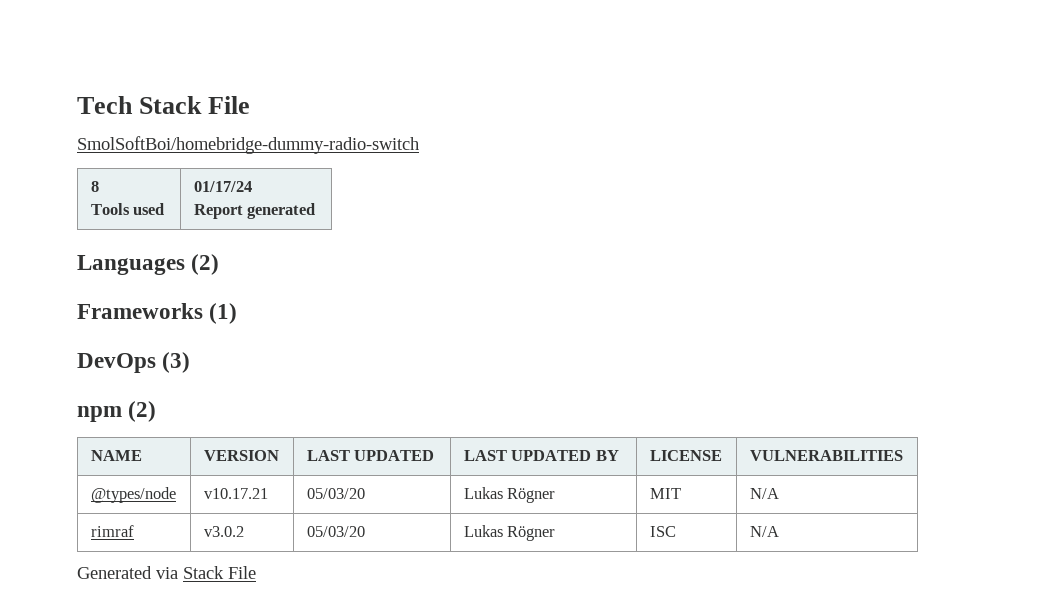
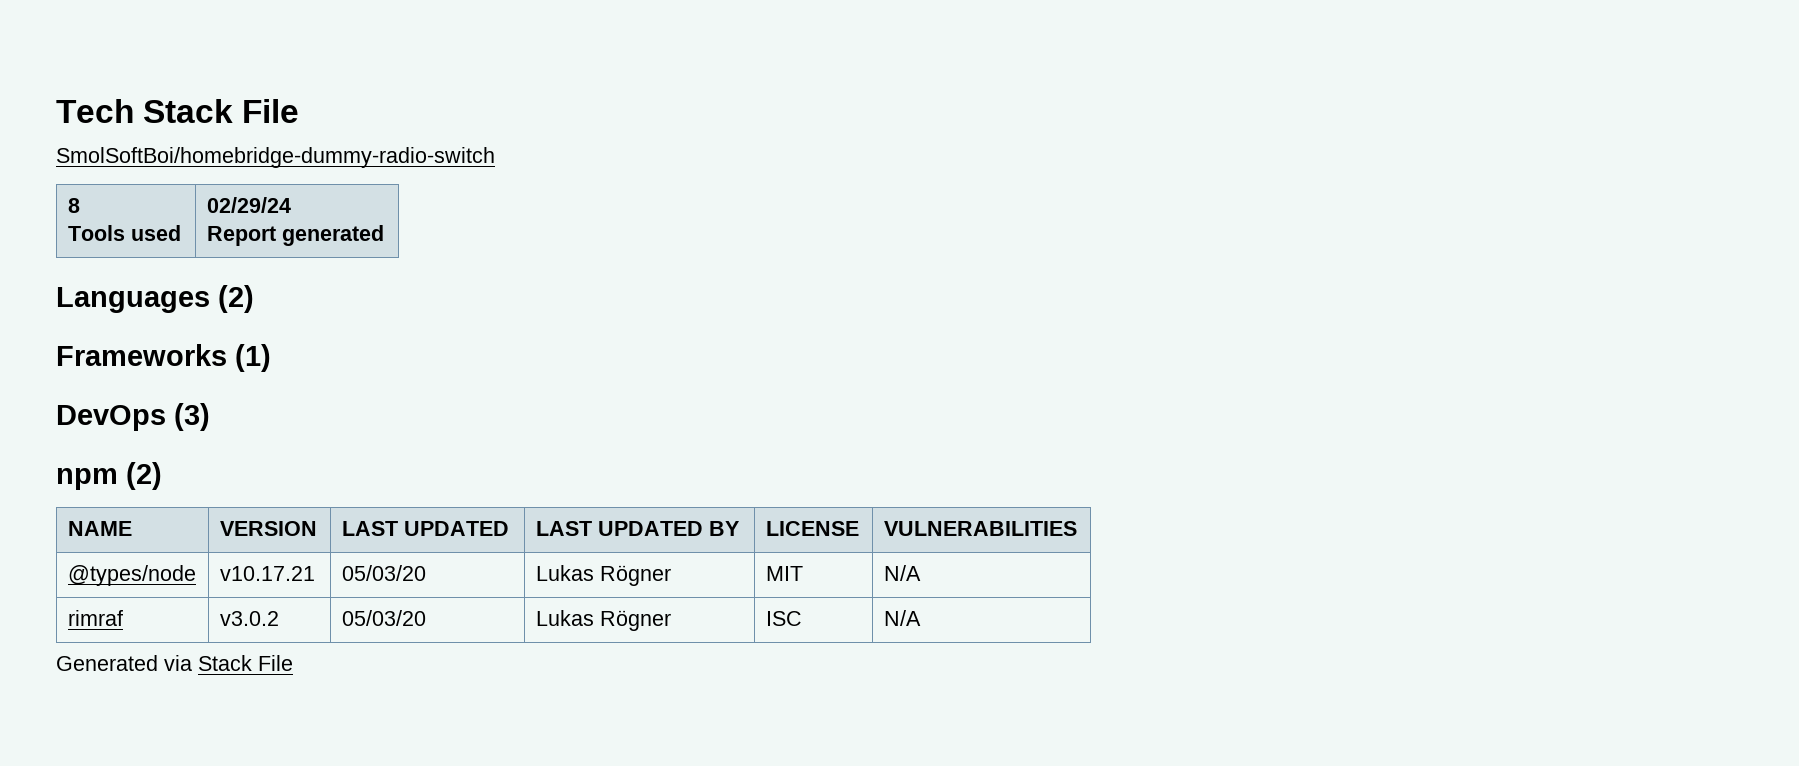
  8
- Tools used | 01/17/24
+ Tools used | 02/29/24

